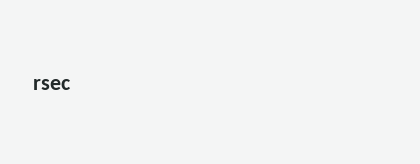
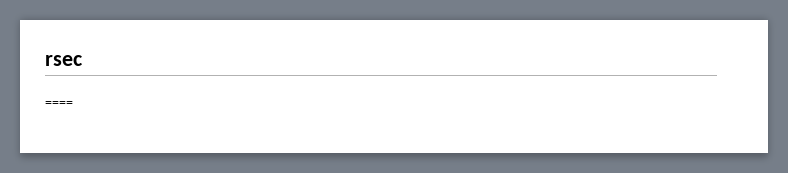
+ ====

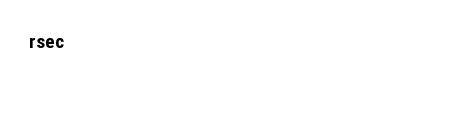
- ====

